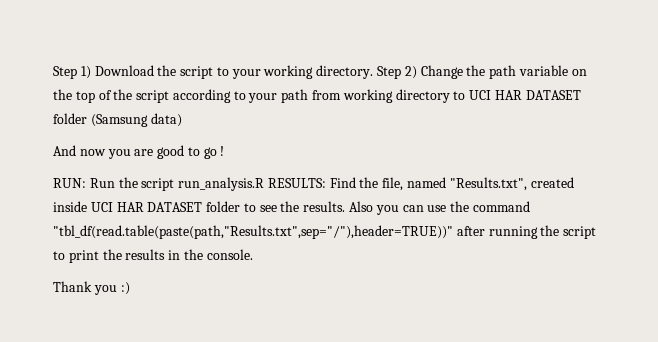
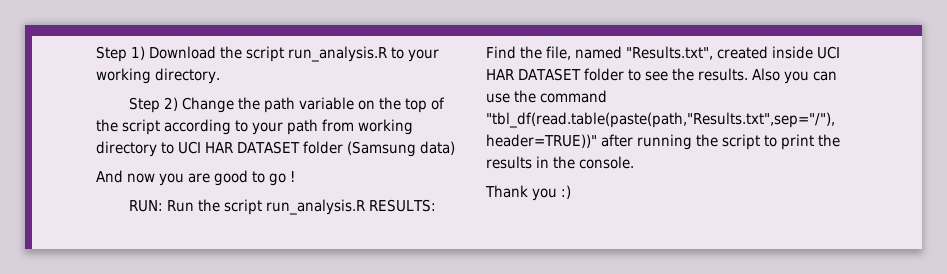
- Step 1) Download the script to your working directory. Step 2) Change the path variable on the top of the script according to your path from working directory to UCI HAR DATASET folder (Samsung data)
+ Step 1) Download the script run_analysis.R to your working directory.
+ Step 2) Change the path variable on the top of the script according to your path from working directory to UCI HAR DATASET folder (Samsung data)

